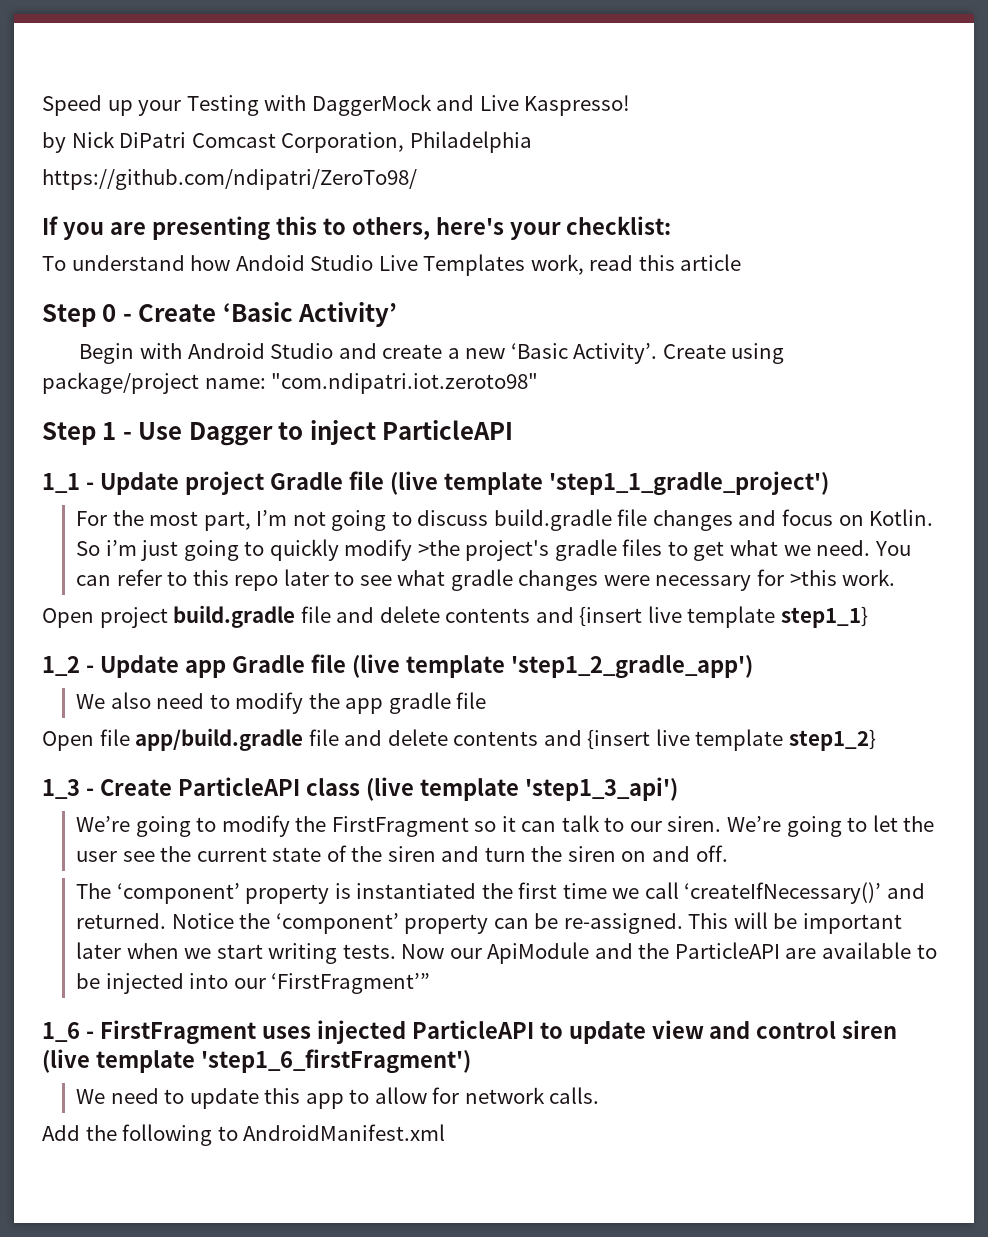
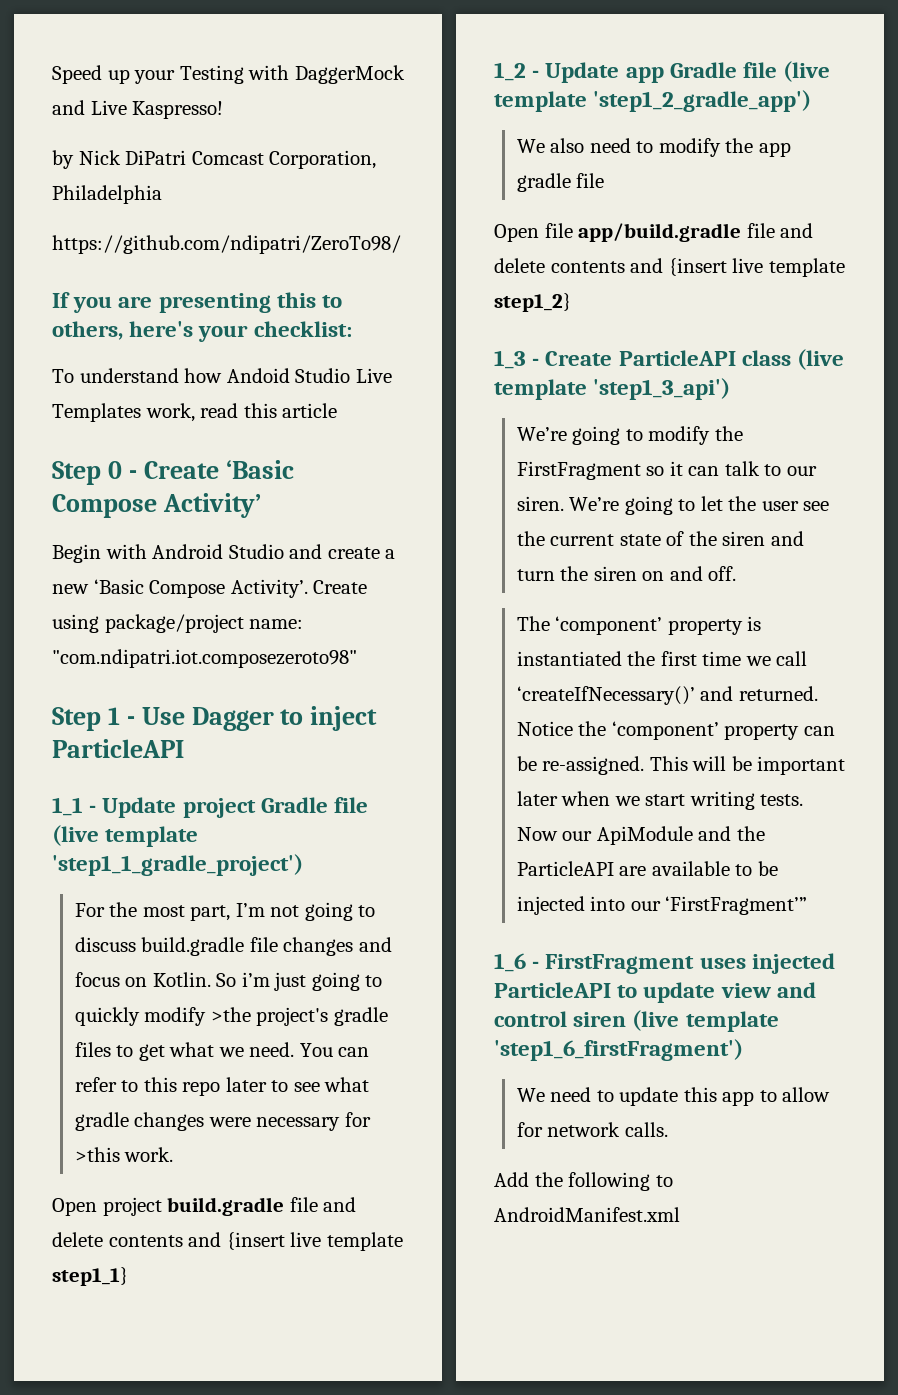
- Step 0 - Create ‘Basic Activity’
+ Step 0 - Create ‘Basic Compose Activity’
- Begin with Android Studio and create a new ‘Basic Activity’.
+ Begin with Android Studio and create a new ‘Basic Compose Activity’.
- Create using package/project name: "com.ndipatri.iot.zeroto98"
+ Create using package/project name: "com.ndipatri.iot.composezeroto98"

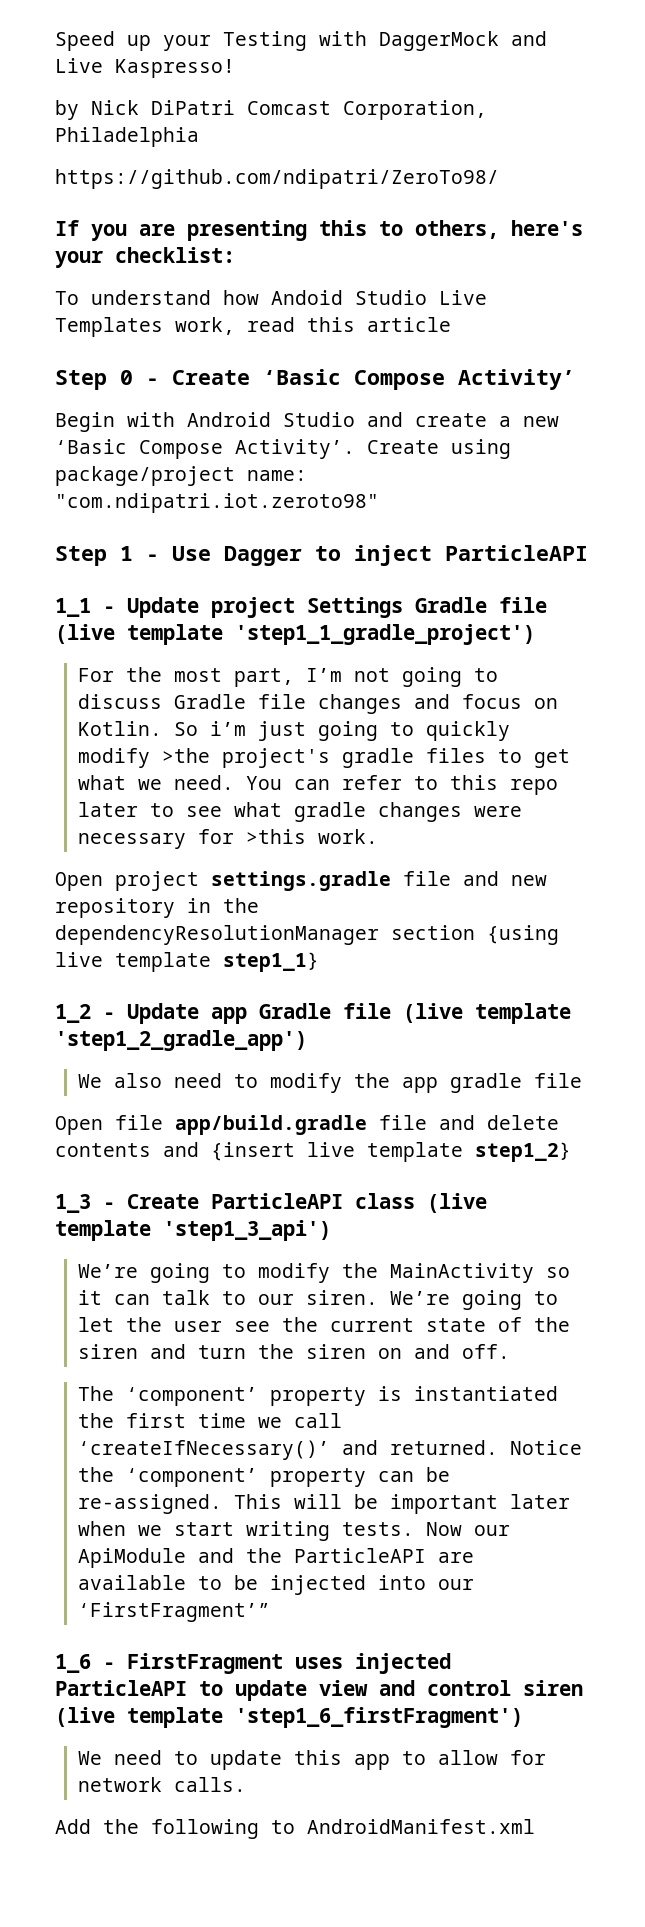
- Create using package/project name: "com.ndipatri.iot.composezeroto98"
+ Create using package/project name: "com.ndipatri.iot.zeroto98"
- 1_1 - Update project Gradle file (live template 'step1_1_gradle_project')
+ 1_1 - Update project Settings Gradle file (live template 'step1_1_gradle_project')
- For the most part, I’m not going to discuss build.gradle file changes and focus on Kotlin.
+ For the most part, I’m not going to discuss Gradle file changes and focus on Kotlin.
- Open project build.gradle file and delete contents and {insert live template step1_1}
+ Open project settings.gradle file and new repository in the dependencyResolutionManager section {using live template step1_1}
- We’re going to modify the FirstFragment so it can talk to our siren.
+ We’re going to modify the MainActivity so it can talk to our siren.

